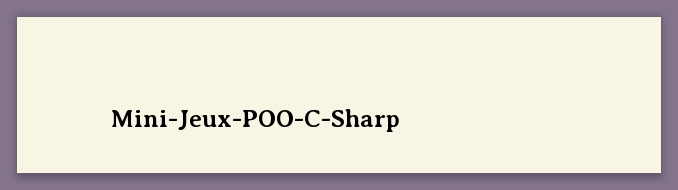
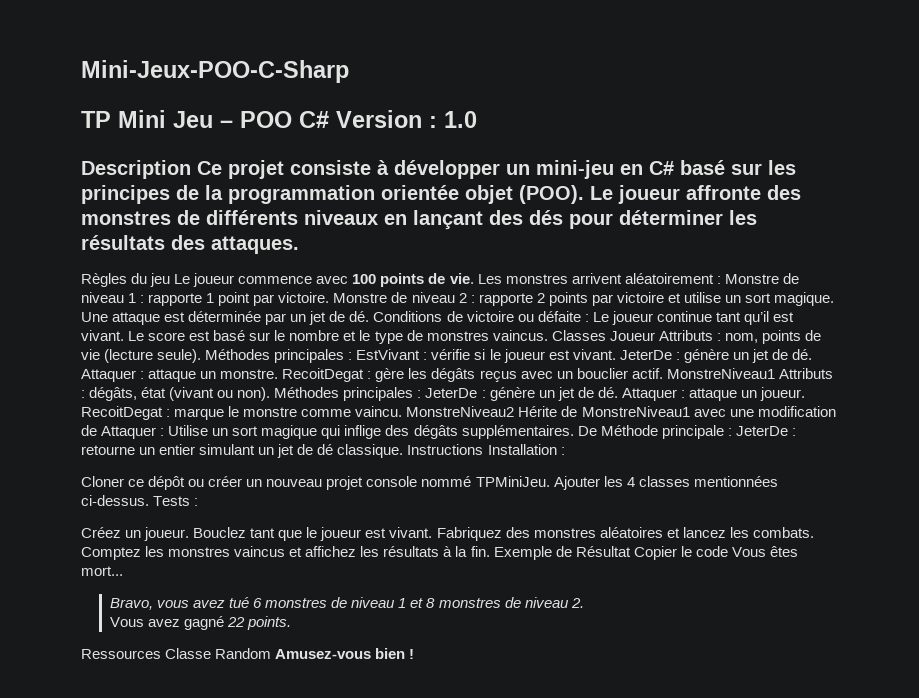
+ TP Mini Jeu – POO C# Version : 1.0
+ Description Ce projet consiste à développer un mini-jeu en C# basé sur les principes de la programmation orientée objet (POO). Le joueur affronte des monstres de différents niveaux en lançant des dés pour déterminer les résultats des attaques.
+ Règles du jeu Le joueur commence avec 100 points de vie. Les monstres arrivent aléatoirement : Monstre de niveau 1 : rapporte 1 point par victoire. Monstre de niveau 2 : rapporte 2 points par victoire et utilise un sort magique. Une attaque est déterminée par un jet de dé. Conditions de victoire ou défaite : Le joueur continue tant qu’il est vivant. Le score est basé sur le nombre et le type de monstres vaincus. Classes Joueur Attributs : nom, points de vie (lecture seule). Méthodes principales : EstVivant : vérifie si le joueur est vivant. JeterDe : génère un jet de dé. Attaquer : attaque un monstre. RecoitDegat : gère les dégâts reçus avec un bouclier actif. MonstreNiveau1 Attributs : dégâts, état (vivant ou non). Méthodes principales : JeterDe : génère un jet de dé. Attaquer : attaque un joueur. RecoitDegat : marque le monstre comme vaincu. MonstreNiveau2 Hérite de MonstreNiveau1 avec une modification de Attaquer : Utilise un sort magique qui inflige des dégâts supplémentaires. De Méthode principale : JeterDe : retourne un entier simulant un jet de dé classique. Instructions Installation :
+ Cloner ce dépôt ou créer un nouveau projet console nommé TPMiniJeu. Ajouter les 4 classes mentionnées ci-dessus. Tests :
+ Créez un joueur. Bouclez tant que le joueur est vivant. Fabriquez des monstres aléatoires et lancez les combats. Comptez les monstres vaincus et affichez les résultats à la fin. Exemple de Résultat Copier le code Vous êtes mort...
+ Bravo, vous avez tué 6 monstres de niveau 1 et 8 monstres de niveau 2.
+ Vous avez gagné 22 points.
+ Ressources Classe Random Amusez-vous bien !

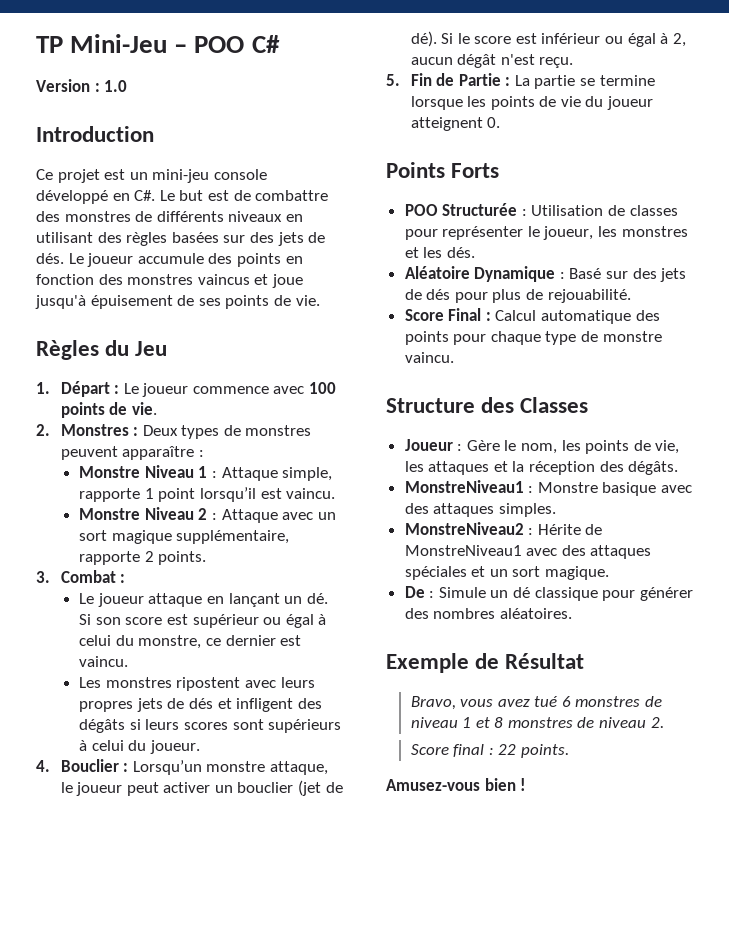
- Mini-Jeux-POO-C-Sharp
- TP Mini Jeu – POO C# Version : 1.0
+ TP Mini-Jeu – POO C#
+ Version : 1.0
- Description Ce projet consiste à développer un mini-jeu en C# basé sur les principes de la programmation orientée objet (POO). Le joueur affronte des monstres de différents niveaux en lançant des dés pour déterminer les résultats des attaques.
- Règles du jeu Le joueur commence avec 100 points de vie. Les monstres arrivent aléatoirement : Monstre de niveau 1 : rapporte 1 point par victoire. Monstre de niveau 2 : rapporte 2 points par victoire et utilise un sort magique. Une attaque est déterminée par un jet de dé. Conditions de victoire ou défaite : Le joueur continue tant qu’il est vivant. Le score est basé sur le nombre et le type de monstres vaincus. Classes Joueur Attributs : nom, points de vie (lecture seule). Méthodes principales : EstVivant : vérifie si le joueur est vivant. JeterDe : génère un jet de dé. Attaquer : attaque un monstre. RecoitDegat : gère les dégâts reçus avec un bouclier actif. MonstreNiveau1 Attributs : dégâts, état (vivant ou non). Méthodes principales : JeterDe : génère un jet de dé. Attaquer : attaque un joueur. RecoitDegat : marque le monstre comme vaincu. MonstreNiveau2 Hérite de MonstreNiveau1 avec une modification de Attaquer : Utilise un sort magique qui inflige des dégâts supplémentaires. De Méthode principale : JeterDe : retourne un entier simulant un jet de dé classique. Instructions Installation :
- Cloner ce dépôt ou créer un nouveau projet console nommé TPMiniJeu. Ajouter les 4 classes mentionnées ci-dessus. Tests :
- Créez un joueur. Bouclez tant que le joueur est vivant. Fabriquez des monstres aléatoires et lancez les combats. Comptez les monstres vaincus et affichez les résultats à la fin. Exemple de Résultat Copier le code Vous êtes mort...
+ Introduction
+ Ce projet est un mini-jeu console développé en C#. Le but est de combattre des monstres de différents niveaux en utilisant des règles basées sur des jets de dés. Le joueur accumule des points en fonction des monstres vaincus et joue jusqu'à épuisement de ses points de vie.
+ Règles du Jeu
+ 1. Départ : Le joueur commence avec 100 points de vie.
+ 2. Monstres : Deux types de monstres peuvent apparaître :
+ Monstre Niveau 1 : Attaque simple, rapporte 1 point lorsqu’il est vaincu.
+ Monstre Niveau 2 : Attaque avec un sort magique supplémentaire, rapporte 2 points.
+ 3. Combat :
+ Le joueur attaque en lançant un dé. Si son score est supérieur ou égal à celui du monstre, ce dernier est vaincu.
+ Les monstres ripostent avec leurs propres jets de dés et infligent des dégâts si leurs scores sont supérieurs à celui du joueur.
+ 4. Bouclier : Lorsqu’un monstre attaque, le joueur peut activer un bouclier (jet de dé). Si le score est inférieur ou égal à 2, aucun dégât n'est reçu.
+ 5. Fin de Partie : La partie se termine lorsque les points de vie du joueur atteignent 0.
+ Points Forts
+ POO Structurée : Utilisation de classes pour représenter le joueur, les monstres et les dés.
+ Aléatoire Dynamique : Basé sur des jets de dés pour plus de rejouabilité.
+ Score Final : Calcul automatique des points pour chaque type de monstre vaincu.
+ Structure des Classes
+ Joueur : Gère le nom, les points de vie, les attaques et la réception des dégâts.
+ MonstreNiveau1 : Monstre basique avec des attaques simples.
+ MonstreNiveau2 : Hérite de MonstreNiveau1 avec des attaques spéciales et un sort magique.
+ De : Simule un dé classique pour générer des nombres aléatoires.
+ Exemple de Résultat
- Vous avez gagné 22 points.
+ Score final : 22 points.
- Ressources Classe Random Amusez-vous bien !
+ Amusez-vous bien !

